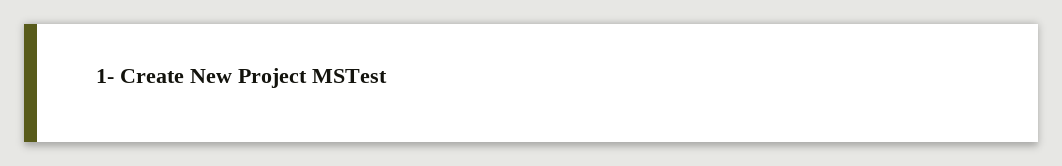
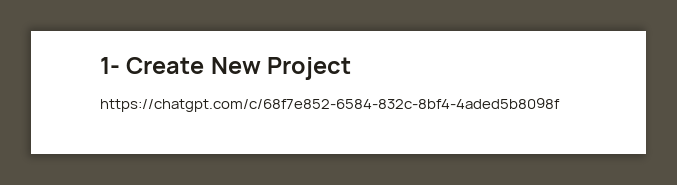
- 1- Create New Project MSTest
+ 1- Create New Project
+ https://chatgpt.com/c/68f7e852-6584-832c-8bf4-4aded5b8098f

